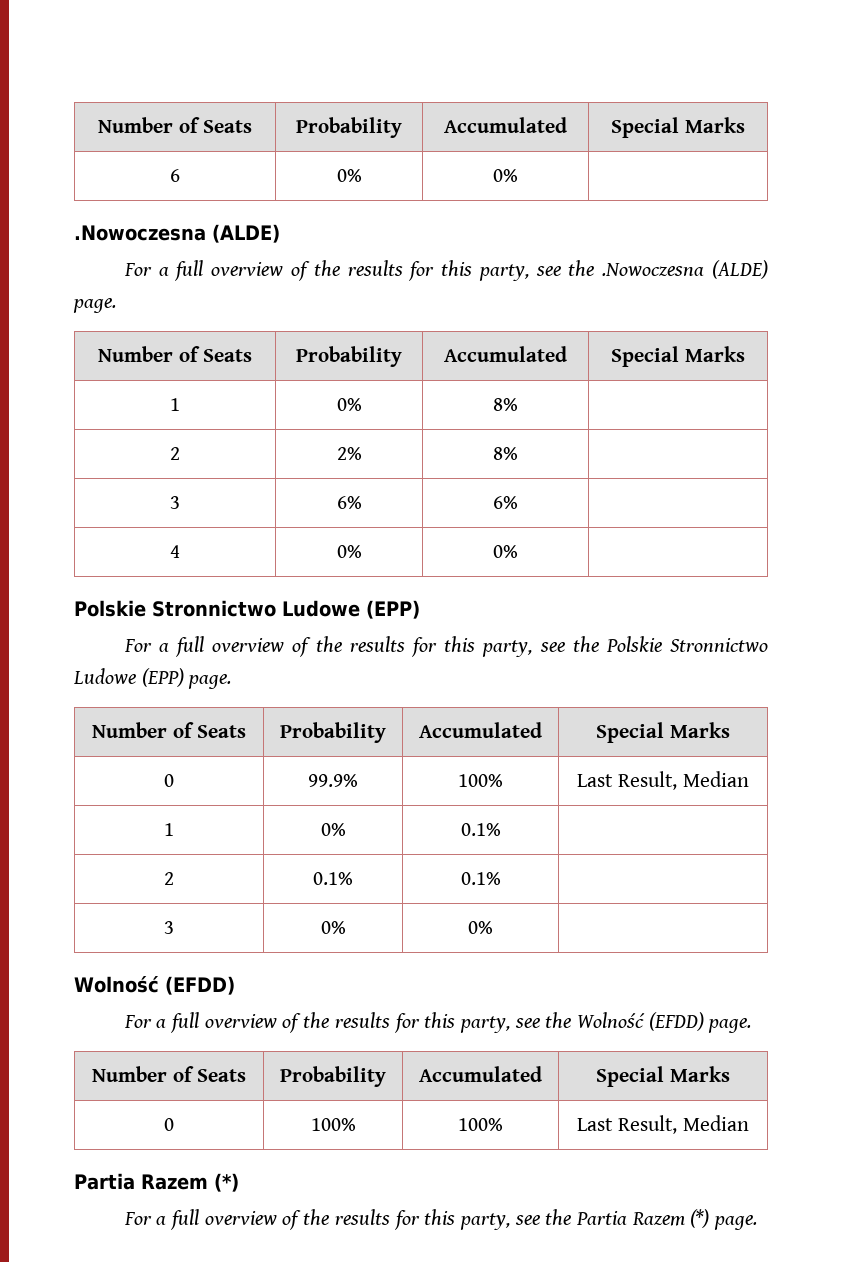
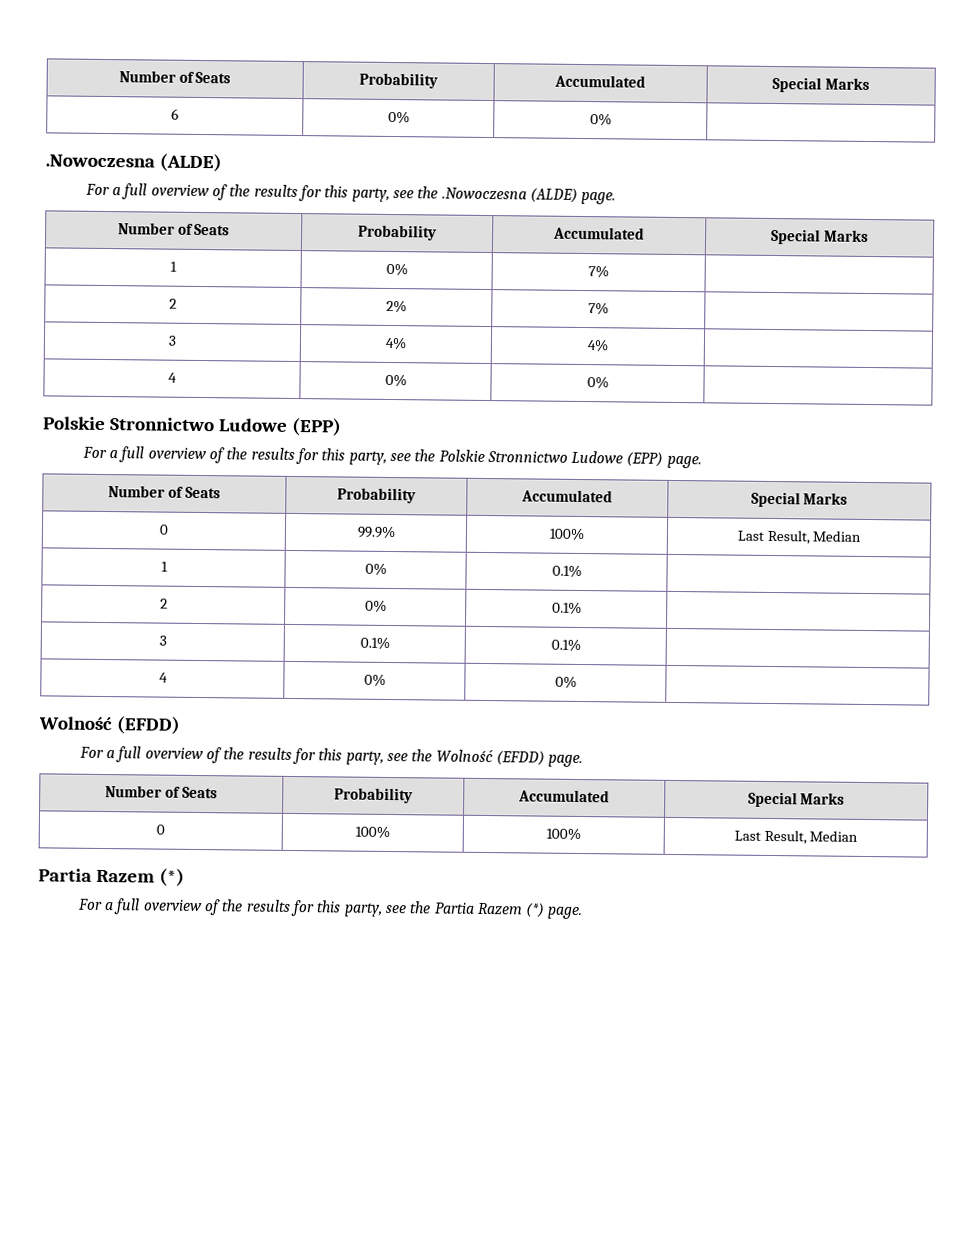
- 1 | 0% | 8% |
+ 1 | 0% | 7% |
- 2 | 2% | 8% |
- 3 | 6% | 6% |
+ 2 | 2% | 7% |
+ 3 | 4% | 4% |
- 2 | 0.1% | 0.1% |
- 3 | 0% | 0% |
+ 2 | 0% | 0.1% |
+ 3 | 0.1% | 0.1% |
+ 4 | 0% | 0% |

